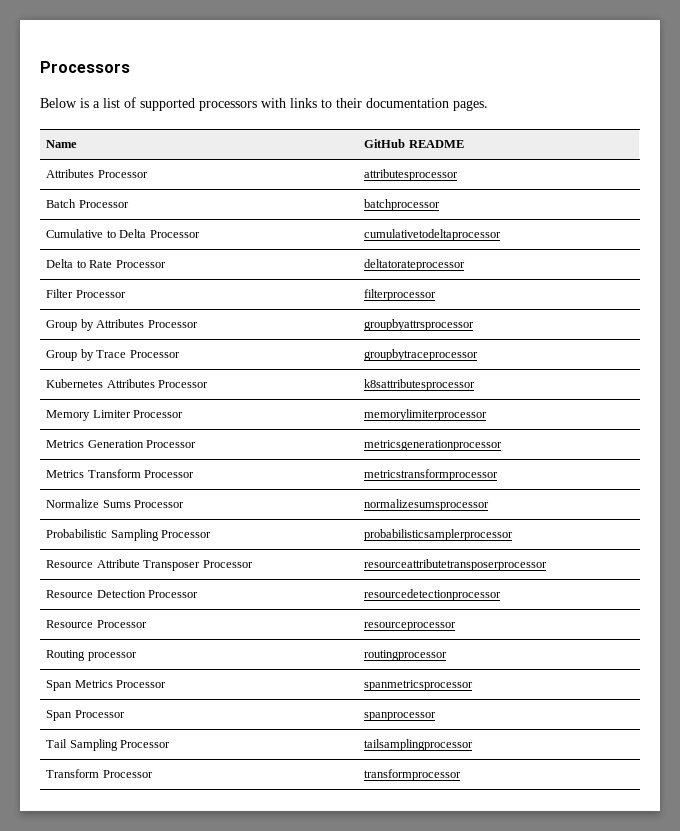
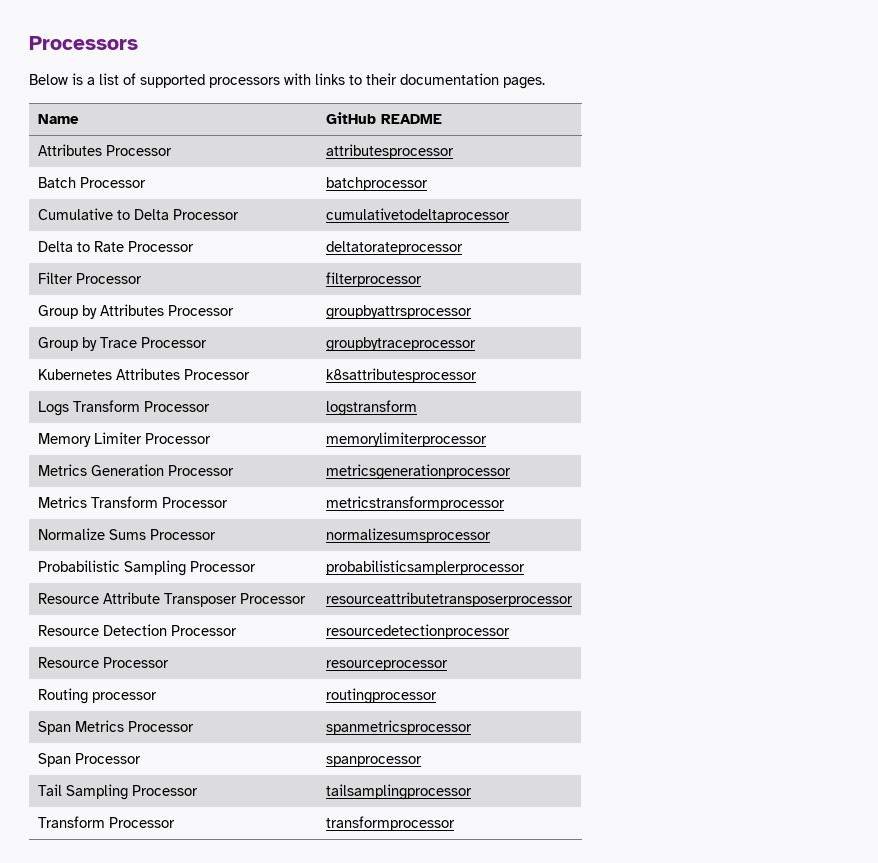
+ Logs Transform Processor | logstransform

